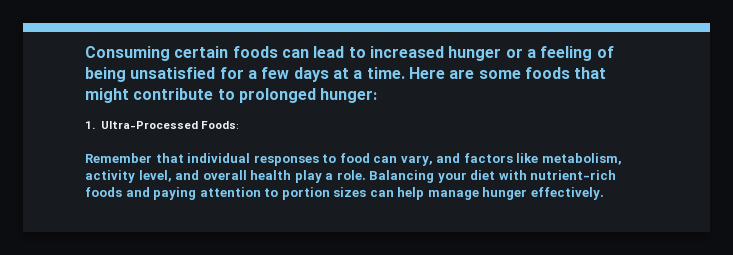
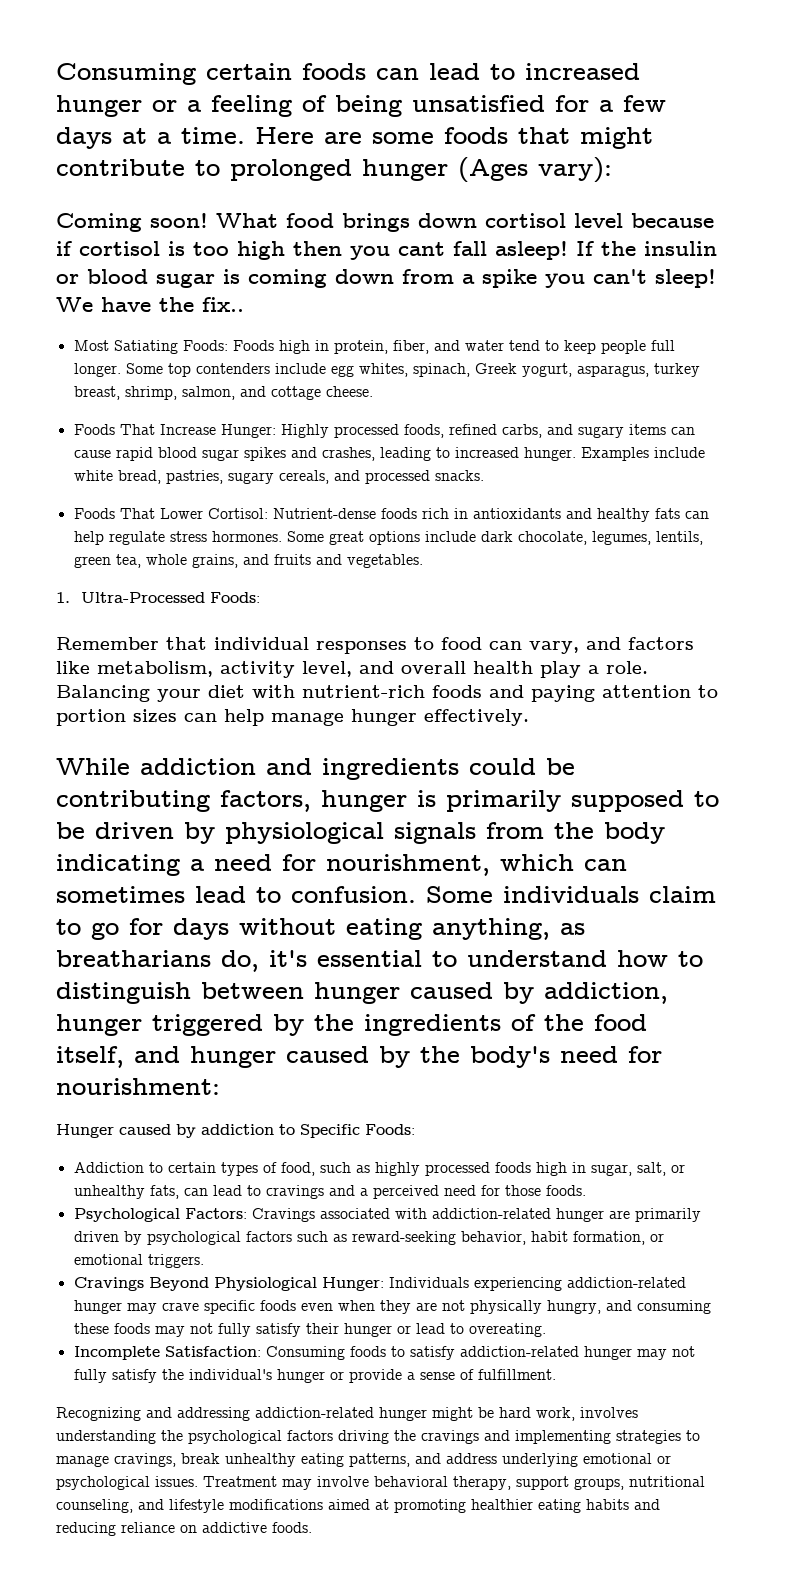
- Here are some foods that might contribute to prolonged hunger:
+ Here are some foods that might contribute to prolonged hunger (Ages vary):
+ Coming soon! What food brings down cortisol level because if cortisol is too high then you cant fall asleep! If the insulin or blood sugar is coming down from a spike you can't sleep! We have the fix..
+ Most Satiating Foods: Foods high in protein, fiber, and water tend to keep people full longer. Some top contenders include egg whites, spinach, Greek yogurt, asparagus, turkey breast, shrimp, salmon, and cottage cheese.
+ Foods That Increase Hunger: Highly processed foods, refined carbs, and sugary items can cause rapid blood sugar spikes and crashes, leading to increased hunger. Examples include white bread, pastries, sugary cereals, and processed snacks.
+ Foods That Lower Cortisol: Nutrient-dense foods rich in antioxidants and healthy fats can help regulate stress hormones. Some great options include dark chocolate, legumes, lentils, green tea, whole grains, and fruits and vegetables.
+ While addiction and ingredients could be contributing factors, hunger is primarily supposed to be driven by physiological signals from the body indicating a need for nourishment, which can sometimes lead to confusion. Some individuals claim to go for days without eating anything, as breatharians do, it's essential to understand how to distinguish between hunger caused by addiction, hunger triggered by the ingredients of the food itself, and hunger caused by the body's need for nourishment:
+ Hunger caused by addiction to Specific Foods:
+ Addiction to certain types of food, such as highly processed foods high in sugar, salt, or unhealthy fats, can lead to cravings and a perceived need for those foods.
+ Psychological Factors: Cravings associated with addiction-related hunger are primarily driven by psychological factors such as reward-seeking behavior, habit formation, or emotional triggers.
+ Cravings Beyond Physiological Hunger: Individuals experiencing addiction-related hunger may crave specific foods even when they are not physically hungry, and consuming these foods may not fully satisfy their hunger or lead to overeating.
+ Incomplete Satisfaction: Consuming foods to satisfy addiction-related hunger may not fully satisfy the individual's hunger or provide a sense of fulfillment.
+ Recognizing and addressing addiction-related hunger might be hard work, involves understanding the psychological factors driving the cravings and implementing strategies to manage cravings, break unhealthy eating patterns, and address underlying emotional or psychological issues. Treatment may involve behavioral therapy, support groups, nutritional counseling, and lifestyle modifications aimed at promoting healthier eating habits and reducing reliance on addictive foods.

